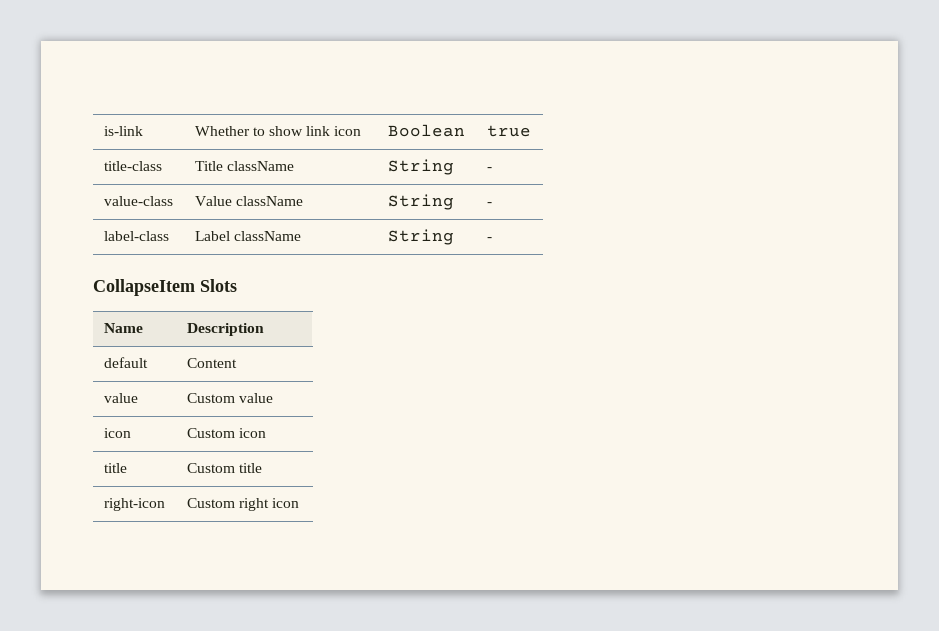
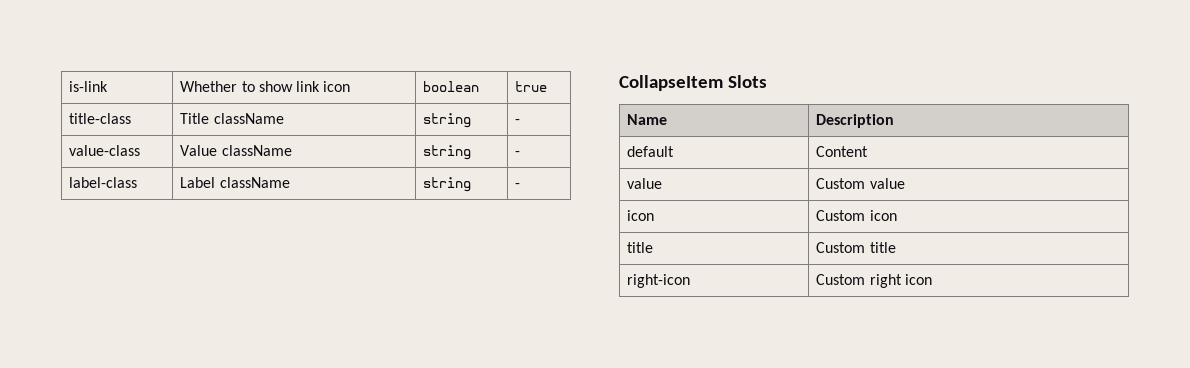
- is-link | Whether to show link icon | Boolean | true
+ is-link | Whether to show link icon | boolean | true
- title-class | Title className | String | -
+ title-class | Title className | string | -
- value-class | Value className | String | -
+ value-class | Value className | string | -
- label-class | Label className | String | -
+ label-class | Label className | string | -

